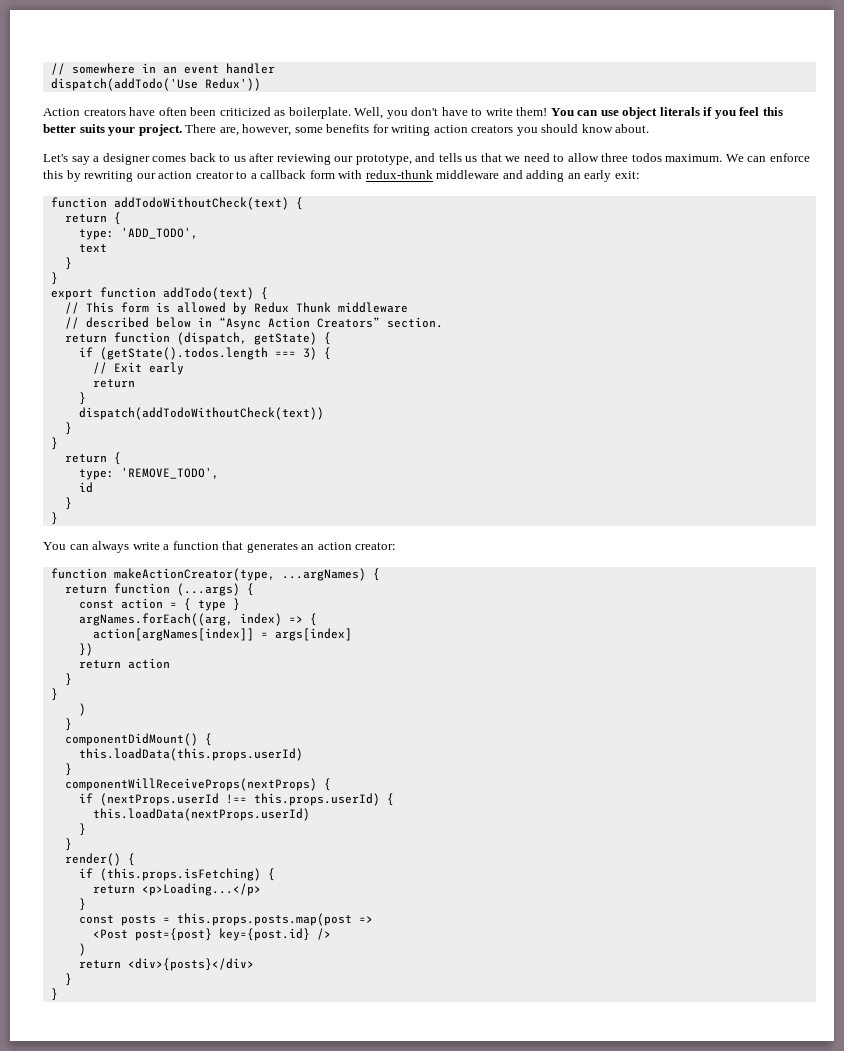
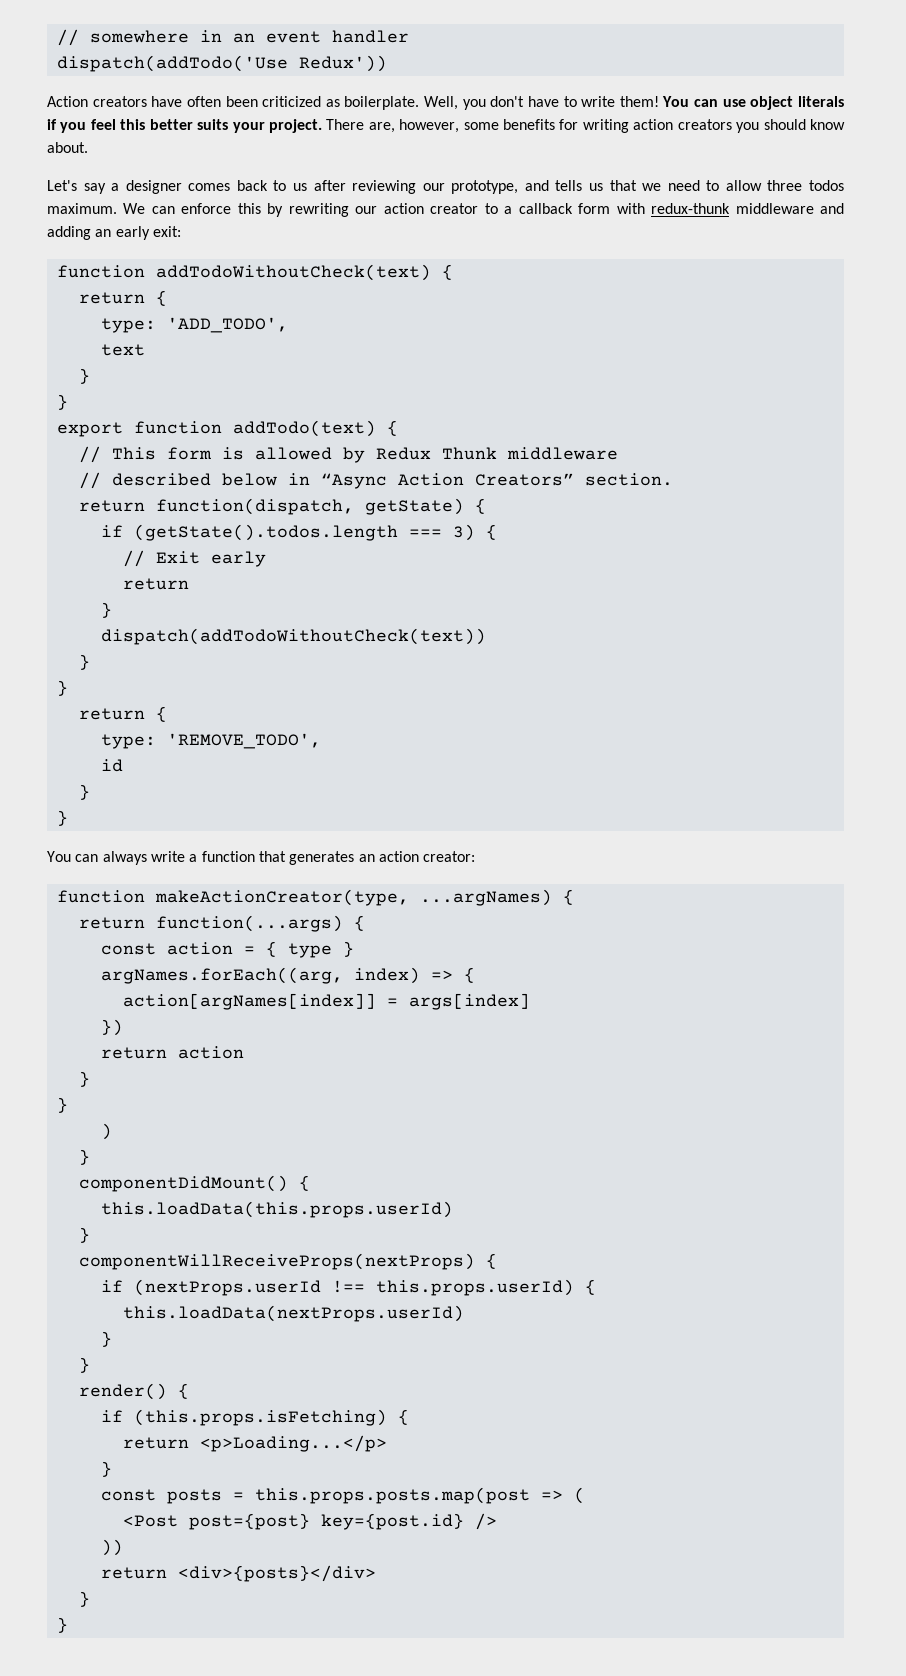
- return function (dispatch, getState) {
+ return function(dispatch, getState) {
- return function (...args) {
+ return function(...args) {
- const posts = this.props.posts.map(post =>
+ const posts = this.props.posts.map(post => (
  <Post post={post} key={post.id} />
- )
+ ))

